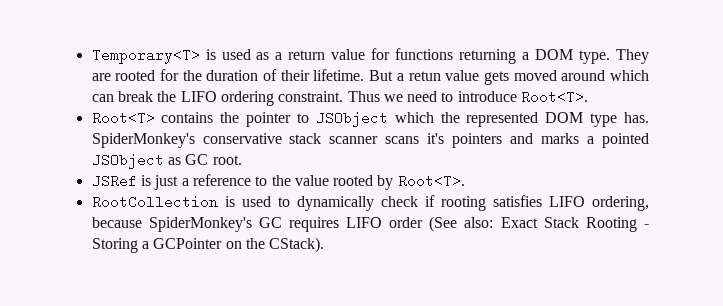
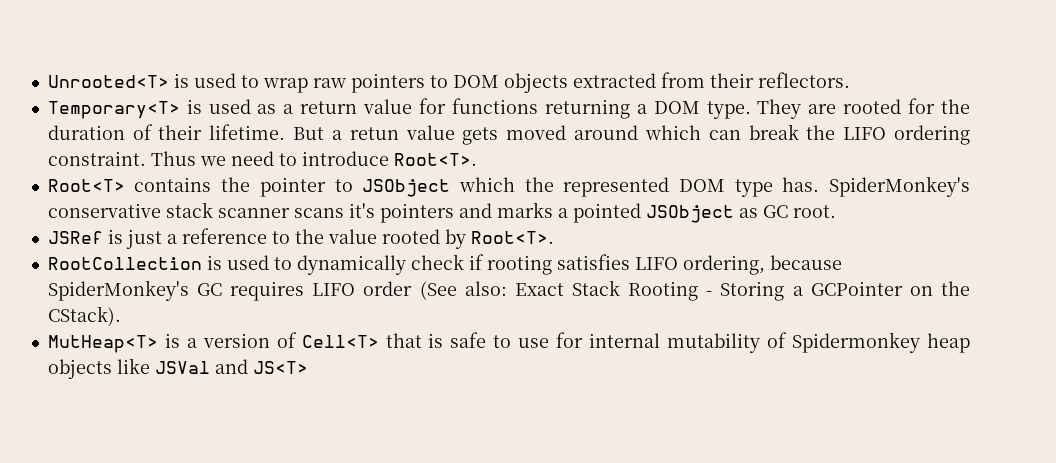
+ Unrooted<T> is used to wrap raw pointers to DOM objects extracted from their reflectors.
+ MutHeap<T> is a version of Cell<T> that is safe to use for internal mutability of Spidermonkey heap objects like JSVal and JS<T>

